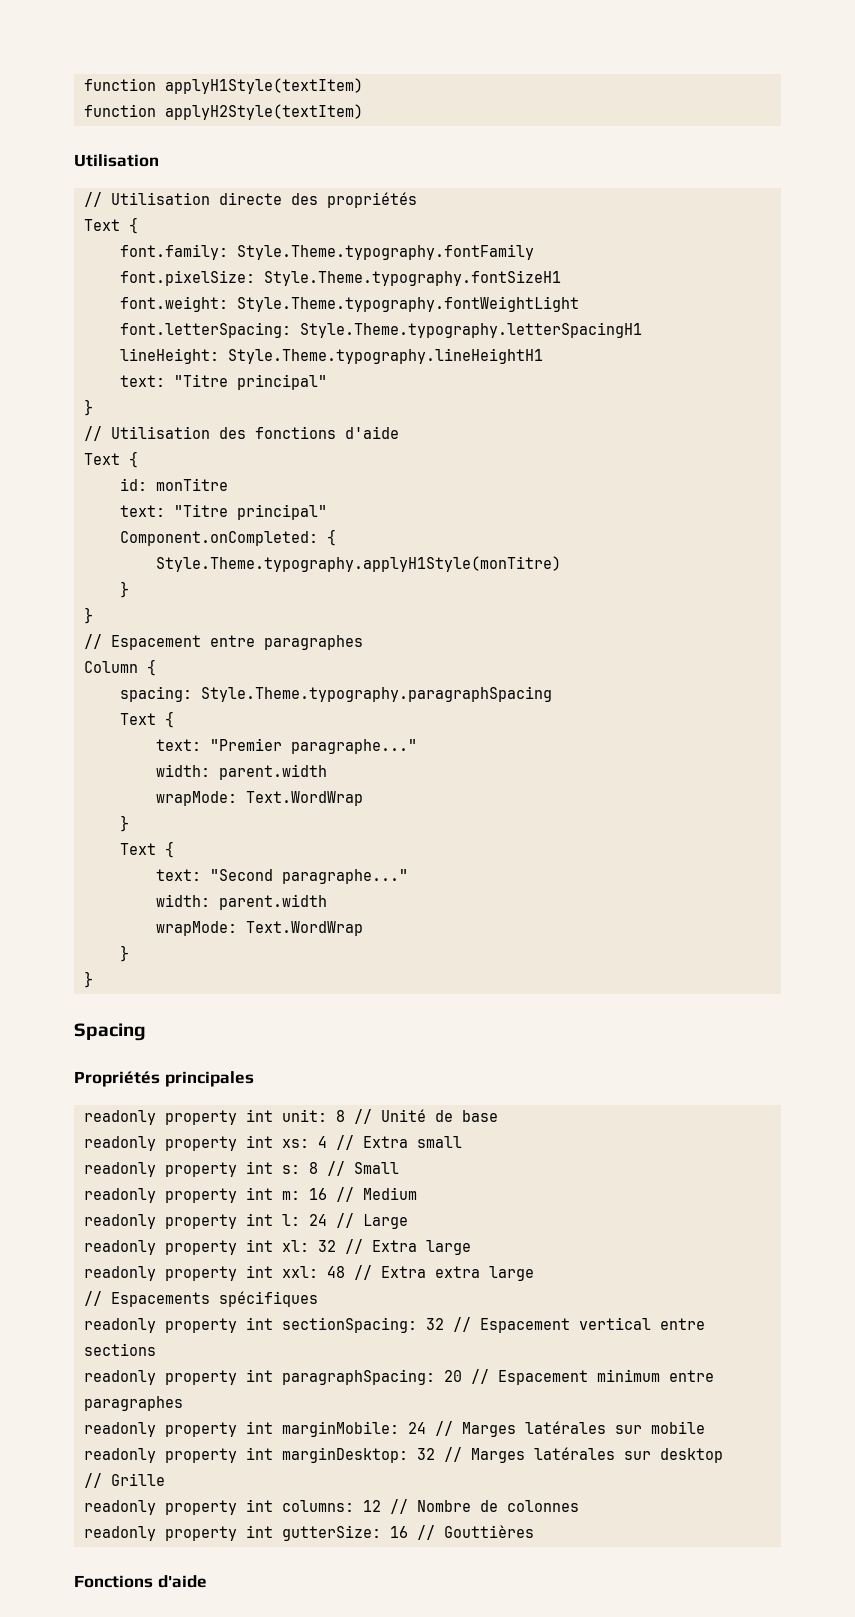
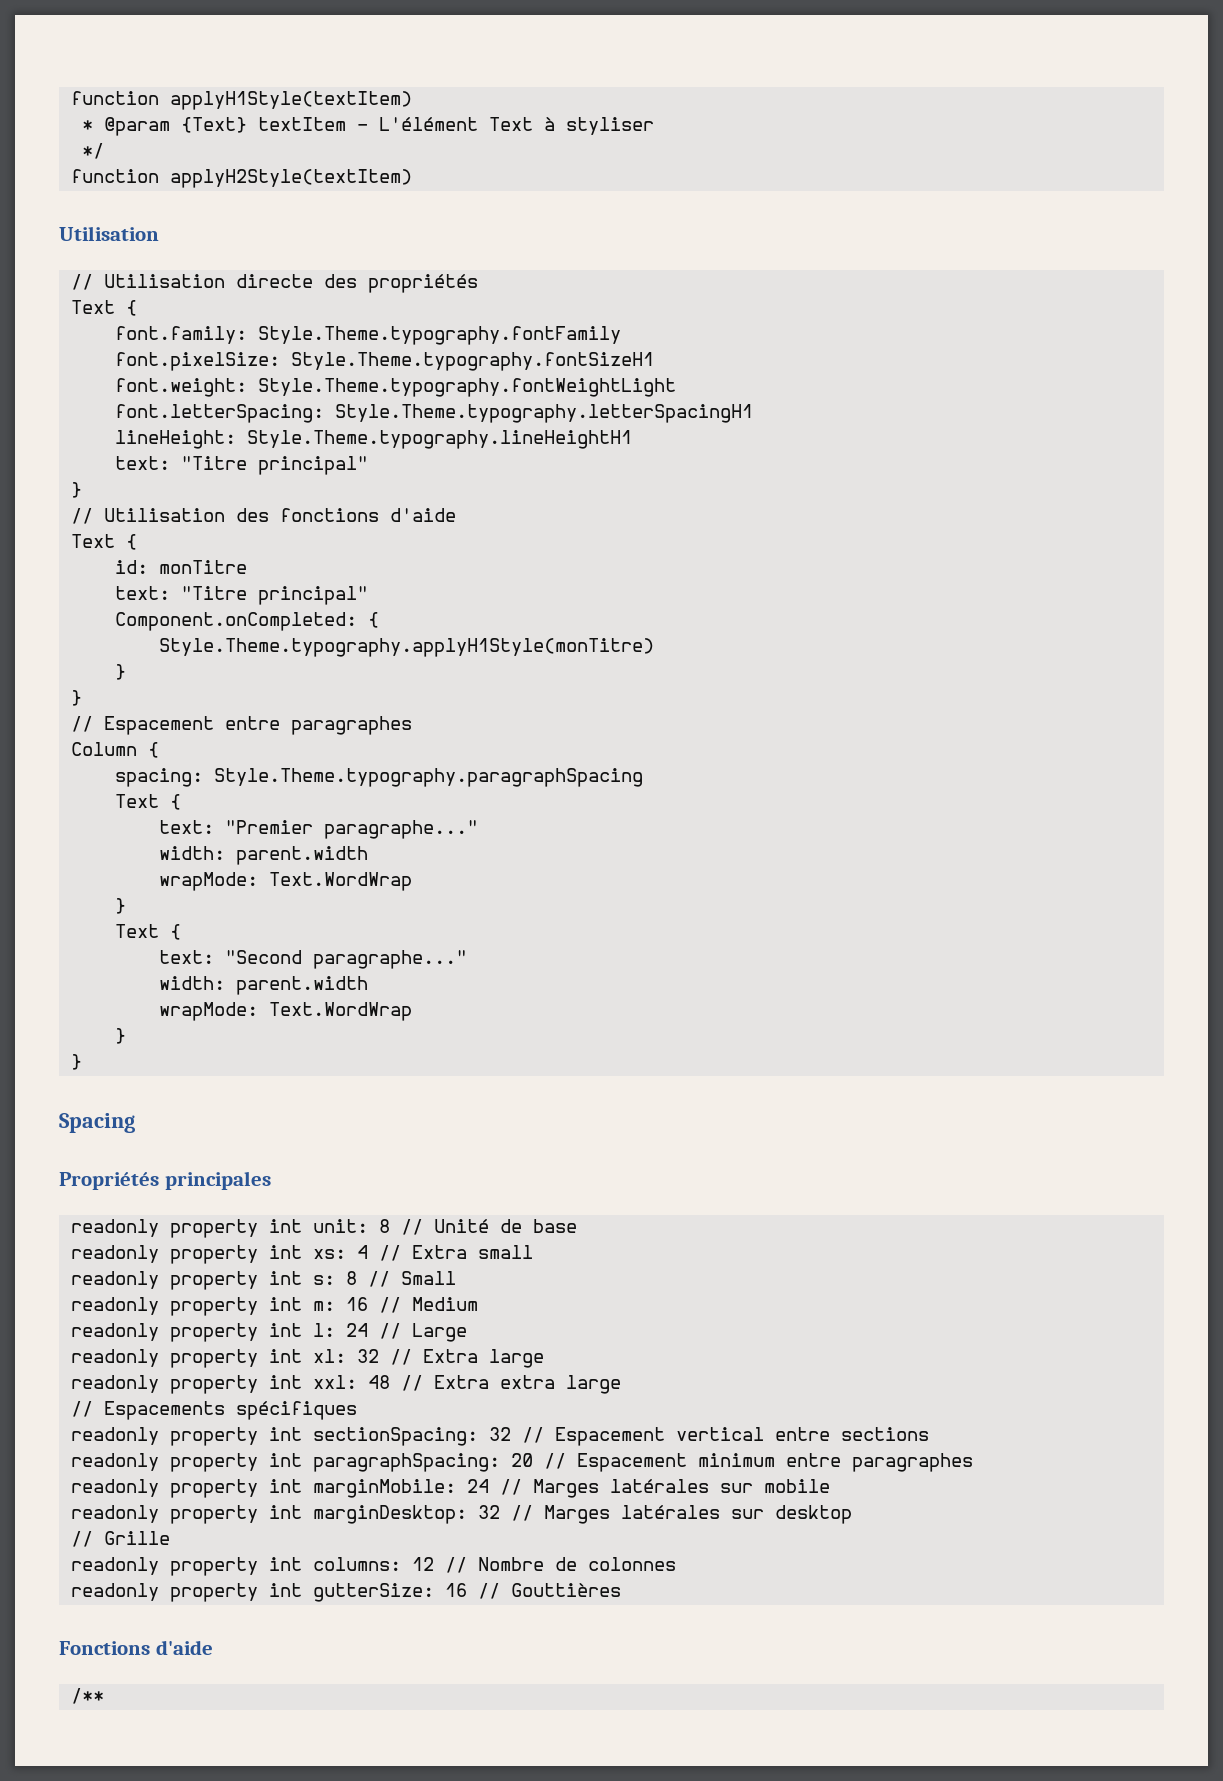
+ * @param {Text} textItem - L'élément Text à styliser
+ */
+ /**

